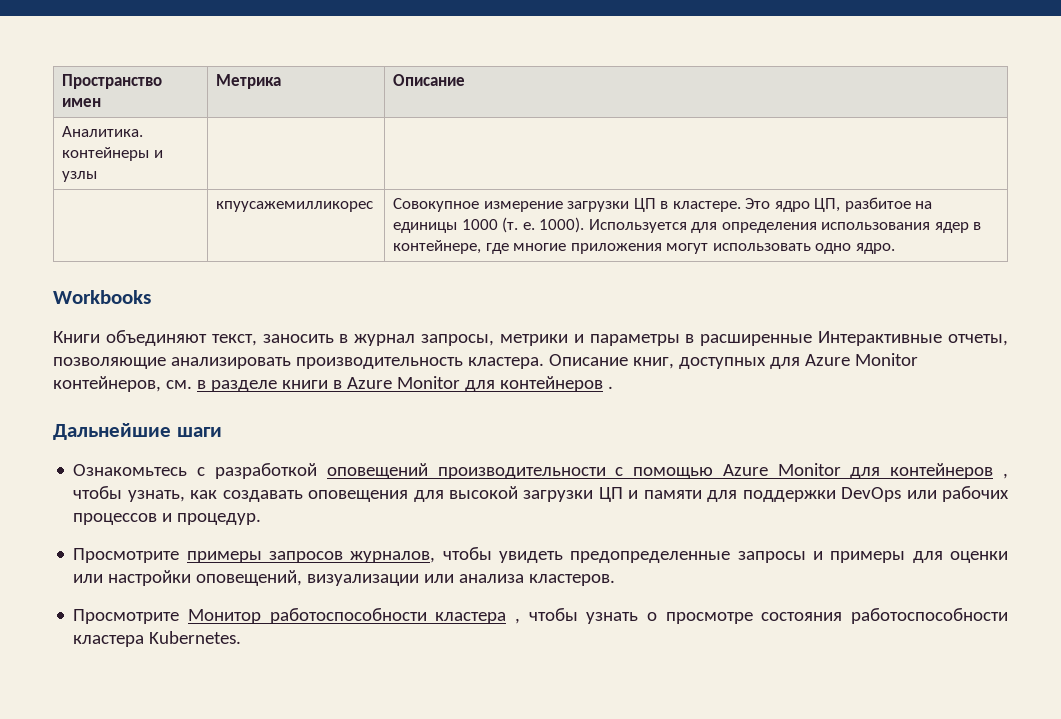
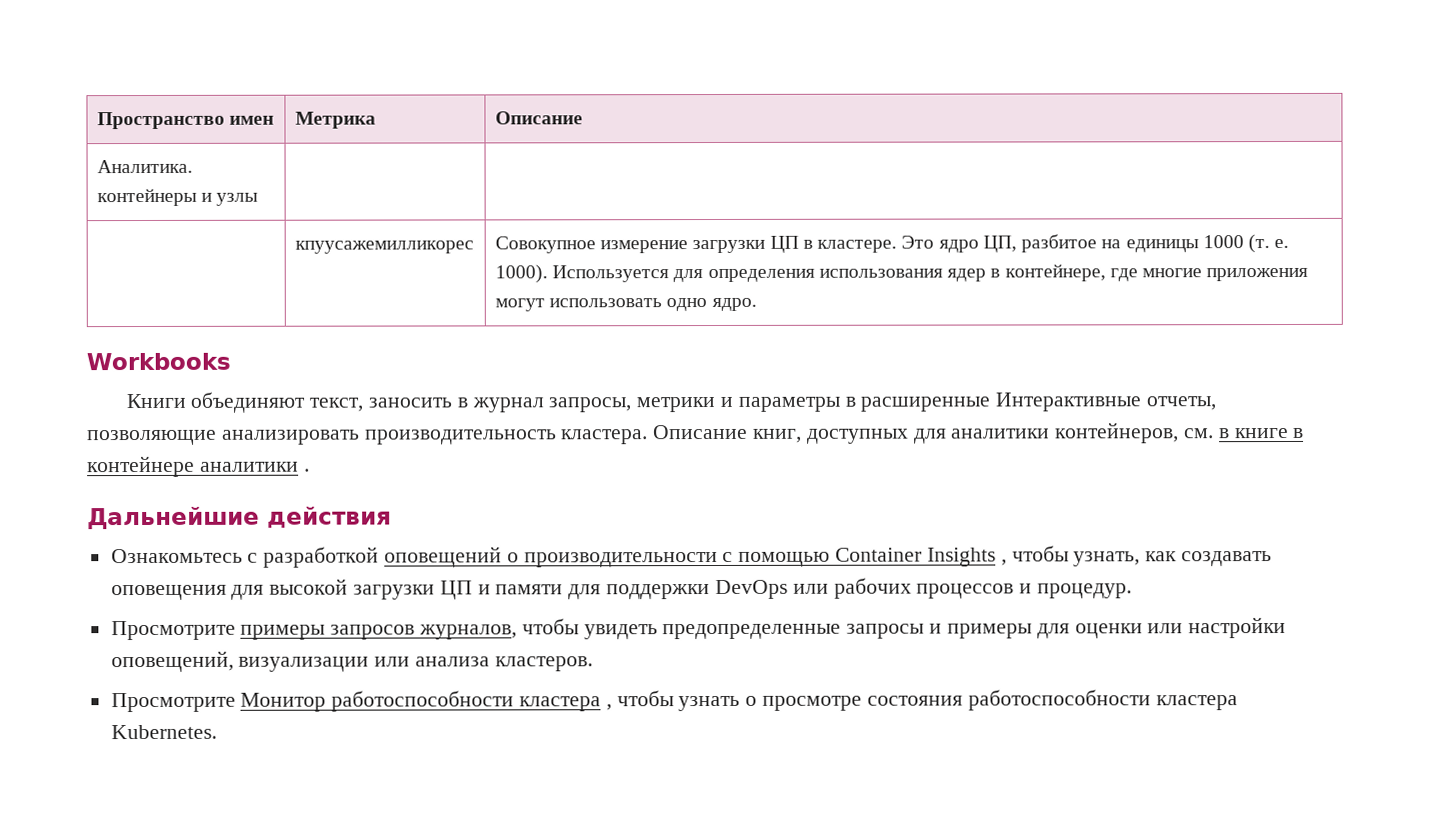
- Описание книг, доступных для Azure Monitor контейнеров, см. в разделе книги в Azure Monitor для контейнеров .
+ Описание книг, доступных для аналитики контейнеров, см. в книге в контейнере аналитики .
- Дальнейшие шаги
+ Дальнейшие действия
- Ознакомьтесь с разработкой оповещений производительности с помощью Azure Monitor для контейнеров , чтобы узнать, как создавать оповещения для высокой загрузки ЦП и памяти для поддержки DevOps или рабочих процессов и процедур.
+ Ознакомьтесь с разработкой оповещений о производительности с помощью Container Insights , чтобы узнать, как создавать оповещения для высокой загрузки ЦП и памяти для поддержки DevOps или рабочих процессов и процедур.

